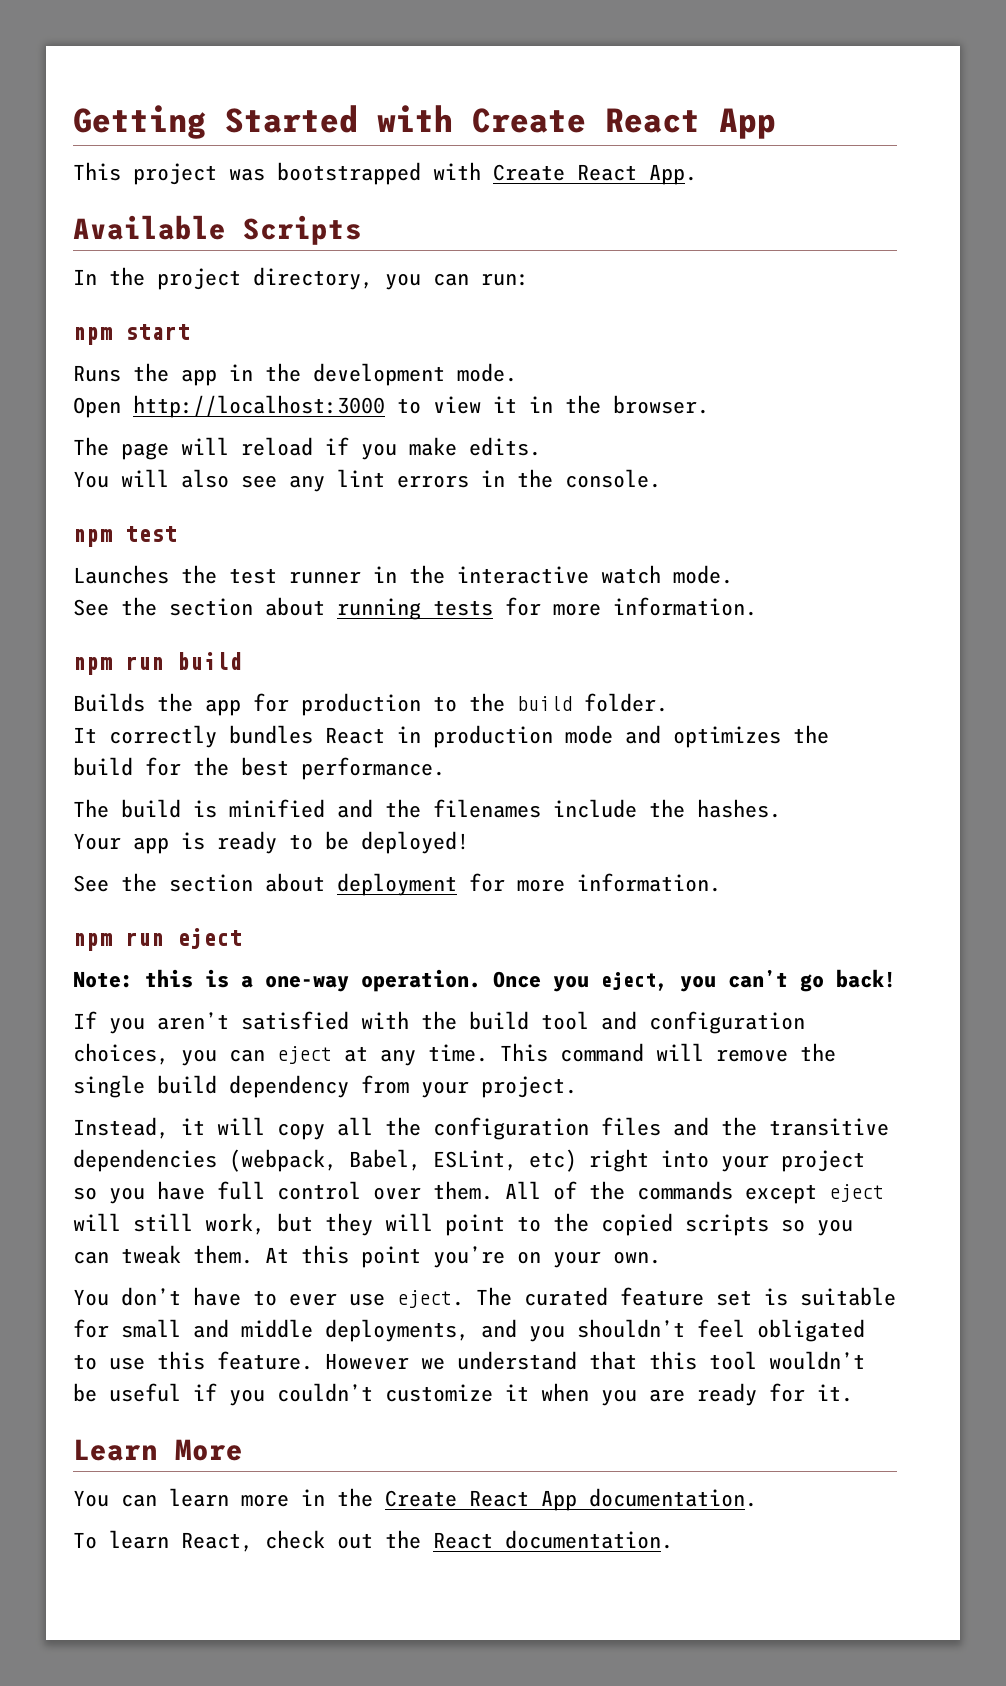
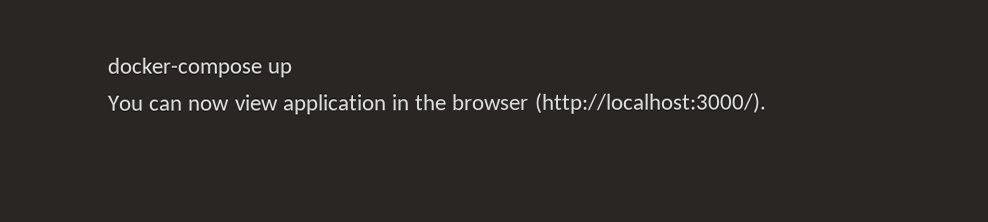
- Getting Started with Create React App
- This project was bootstrapped with Create React App.
- Available Scripts
- In the project directory, you can run:
- npm start
- Runs the app in the development mode.
- Open http://localhost:3000 to view it in the browser.
- The page will reload if you make edits.
- You will also see any lint errors in the console.
- npm test
- Launches the test runner in the interactive watch mode.
- See the section about running tests for more information.
- npm run build
- Builds the app for production to the build folder.
- It correctly bundles React in production mode and optimizes the build for the best performance.
- The build is minified and the filenames include the hashes.
- Your app is ready to be deployed!
- See the section about deployment for more information.
- npm run eject
- Note: this is a one-way operation. Once you eject, you can’t go back!
- If you aren’t satisfied with the build tool and configuration choices, you can eject at any time. This command will remove the single build dependency from your project.
- Instead, it will copy all the configuration files and the transitive dependencies (webpack, Babel, ESLint, etc) right into your project so you have full control over them. All of the commands except eject will still work, but they will point to the copied scripts so you can tweak them. At this point you’re on your own.
- You don’t have to ever use eject. The curated feature set is suitable for small and middle deployments, and you shouldn’t feel obligated to use this feature. However we understand that this tool wouldn’t be useful if you couldn’t customize it when you are ready for it.
- Learn More
- You can learn more in the Create React App documentation.
- To learn React, check out the React documentation.
+ docker-compose up
+ You can now view application in the browser (http://localhost:3000/).

